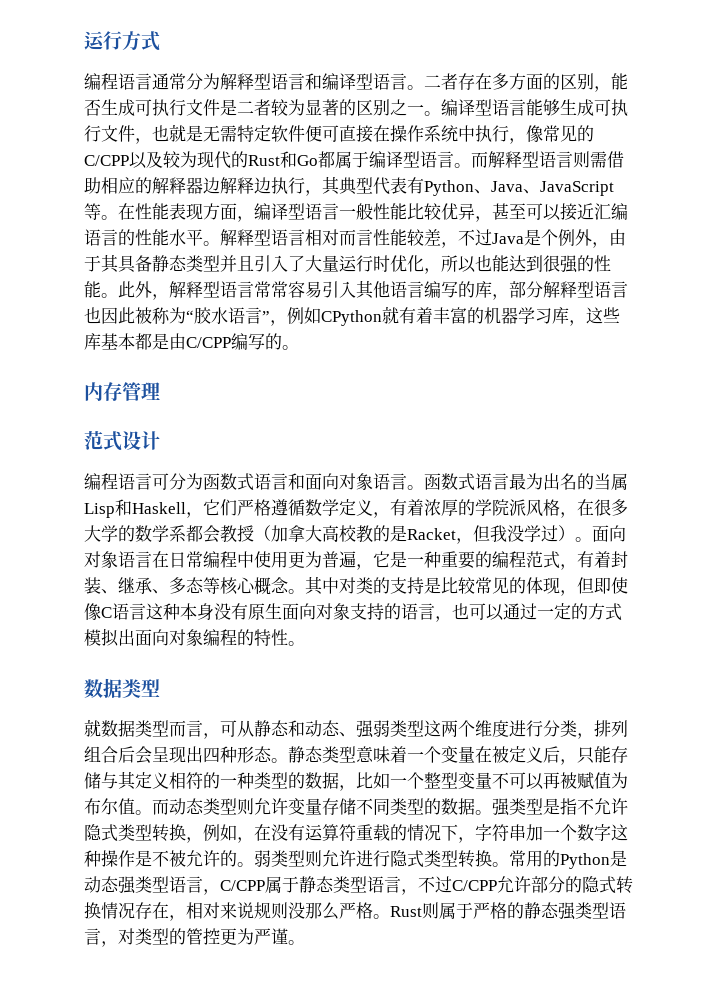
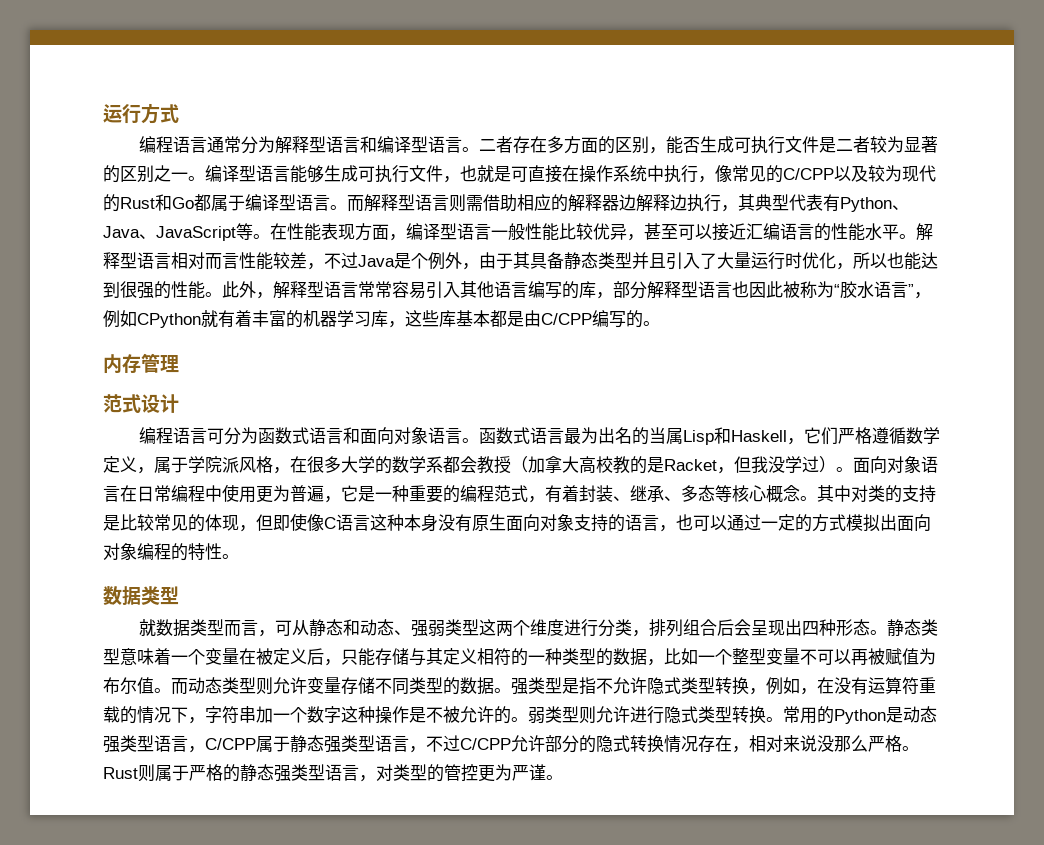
- 编译型语言能够生成可执行文件，也就是无需特定软件便可直接在操作系统中执行，像常见的C/CPP以及较为现代的Rust和Go都属于编译型语言。
+ 编译型语言能够生成可执行文件，也就是可直接在操作系统中执行，像常见的C/CPP以及较为现代的Rust和Go都属于编译型语言。
- 函数式语言最为出名的当属Lisp和Haskell，它们严格遵循数学定义，有着浓厚的学院派风格，在很多大学的数学系都会教授（加拿大高校教的是Racket，但我没学过）。
+ 函数式语言最为出名的当属Lisp和Haskell，它们严格遵循数学定义，属于学院派风格，在很多大学的数学系都会教授（加拿大高校教的是Racket，但我没学过）。
- 常用的Python是动态强类型语言，C/CPP属于静态类型语言，不过C/CPP允许部分的隐式转换情况存在，相对来说规则没那么严格。
+ 常用的Python是动态强类型语言，C/CPP属于静态强类型语言，不过C/CPP允许部分的隐式转换情况存在，相对来说没那么严格。

